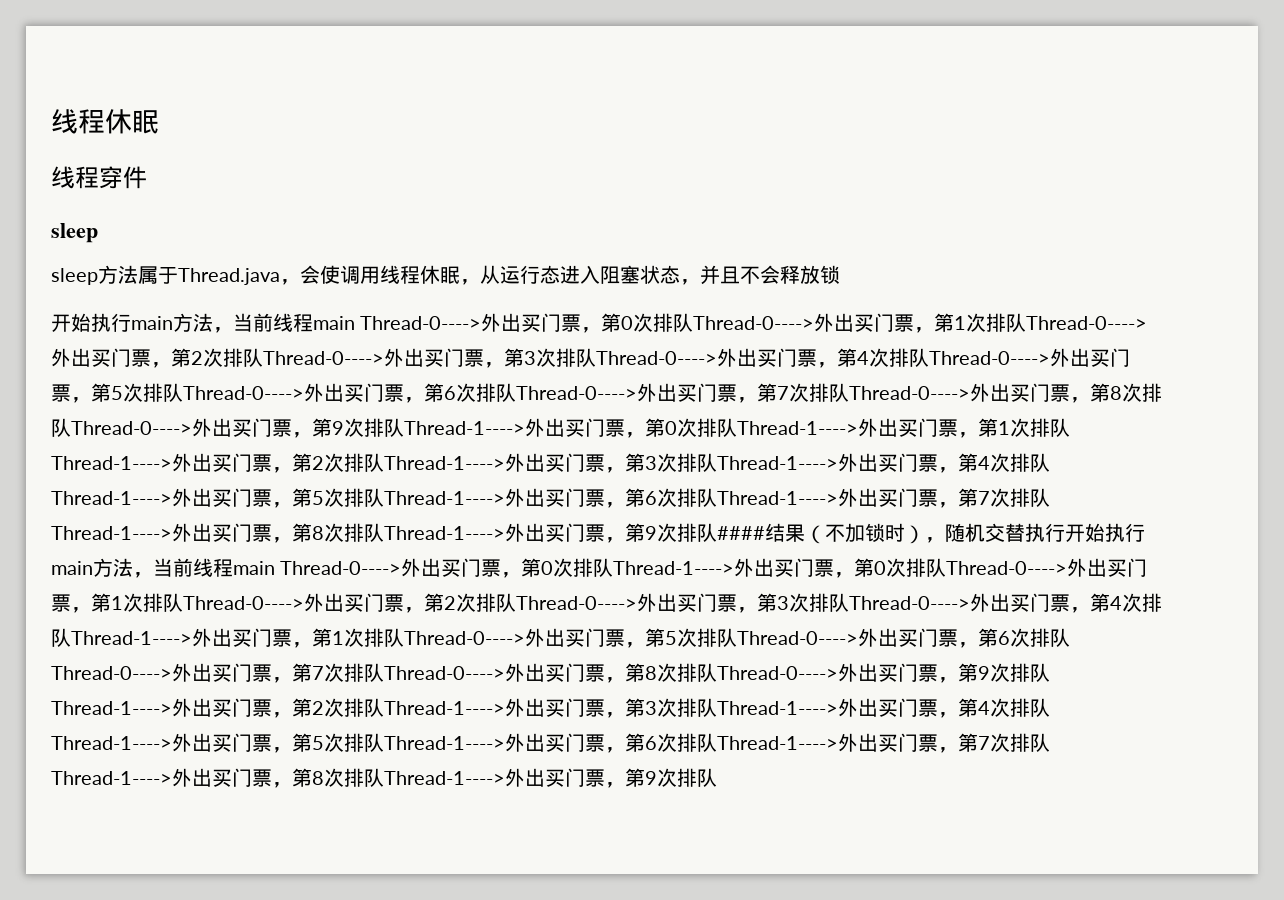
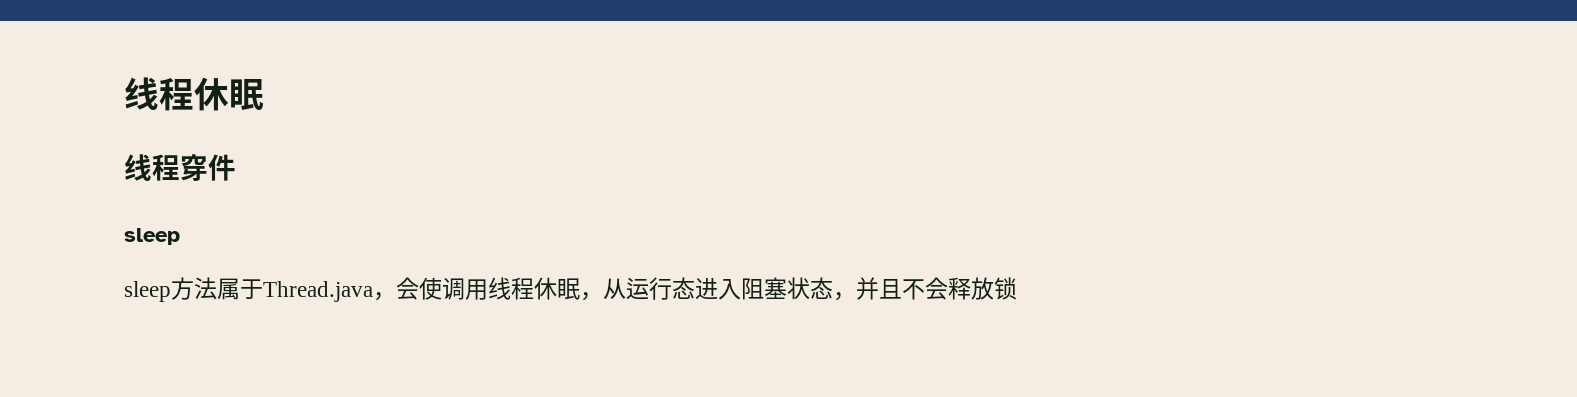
- 开始执行main方法，当前线程main Thread-0---->外出买门票，第0次排队Thread-0---->外出买门票，第1次排队Thread-0---->外出买门票，第2次排队Thread-0---->外出买门票，第3次排队Thread-0---->外出买门票，第4次排队Thread-0---->外出买门票，第5次排队Thread-0---->外出买门票，第6次排队Thread-0---->外出买门票，第7次排队Thread-0---->外出买门票，第8次排队Thread-0---->外出买门票，第9次排队Thread-1---->外出买门票，第0次排队Thread-1---->外出买门票，第1次排队Thread-1---->外出买门票，第2次排队Thread-1---->外出买门票，第3次排队Thread-1---->外出买门票，第4次排队Thread-1---->外出买门票，第5次排队Thread-1---->外出买门票，第6次排队Thread-1---->外出买门票，第7次排队Thread-1---->外出买门票，第8次排队Thread-1---->外出买门票，第9次排队####结果（不加锁时），随机交替执行开始执行main方法，当前线程main Thread-0---->外出买门票，第0次排队Thread-1---->外出买门票，第0次排队Thread-0---->外出买门票，第1次排队Thread-0---->外出买门票，第2次排队Thread-0---->外出买门票，第3次排队Thread-0---->外出买门票，第4次排队Thread-1---->外出买门票，第1次排队Thread-0---->外出买门票，第5次排队Thread-0---->外出买门票，第6次排队Thread-0---->外出买门票，第7次排队Thread-0---->外出买门票，第8次排队Thread-0---->外出买门票，第9次排队Thread-1---->外出买门票，第2次排队Thread-1---->外出买门票，第3次排队Thread-1---->外出买门票，第4次排队Thread-1---->外出买门票，第5次排队Thread-1---->外出买门票，第6次排队Thread-1---->外出买门票，第7次排队Thread-1---->外出买门票，第8次排队Thread-1---->外出买门票，第9次排队

